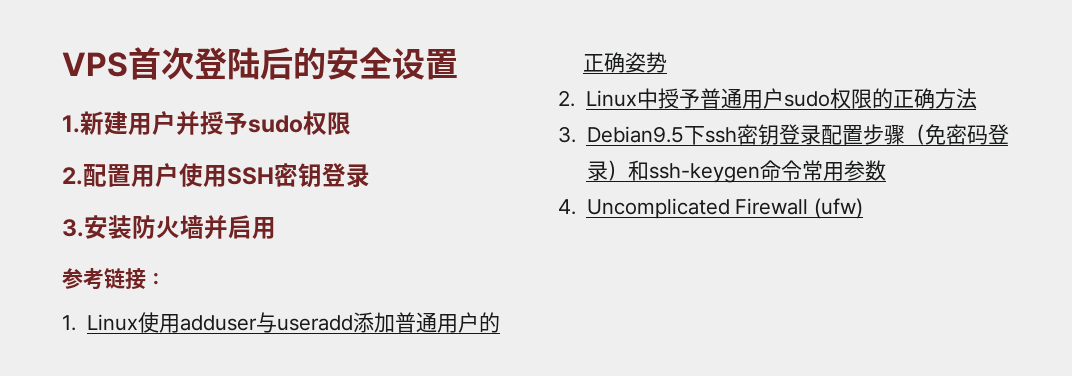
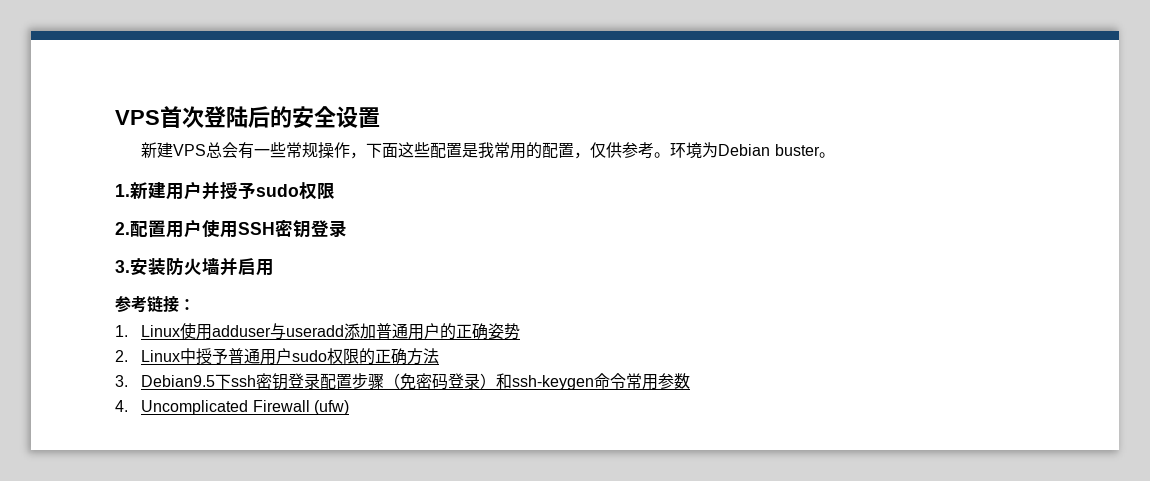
+ 新建VPS总会有一些常规操作，下面这些配置是我常用的配置，仅供参考。环境为Debian buster。

